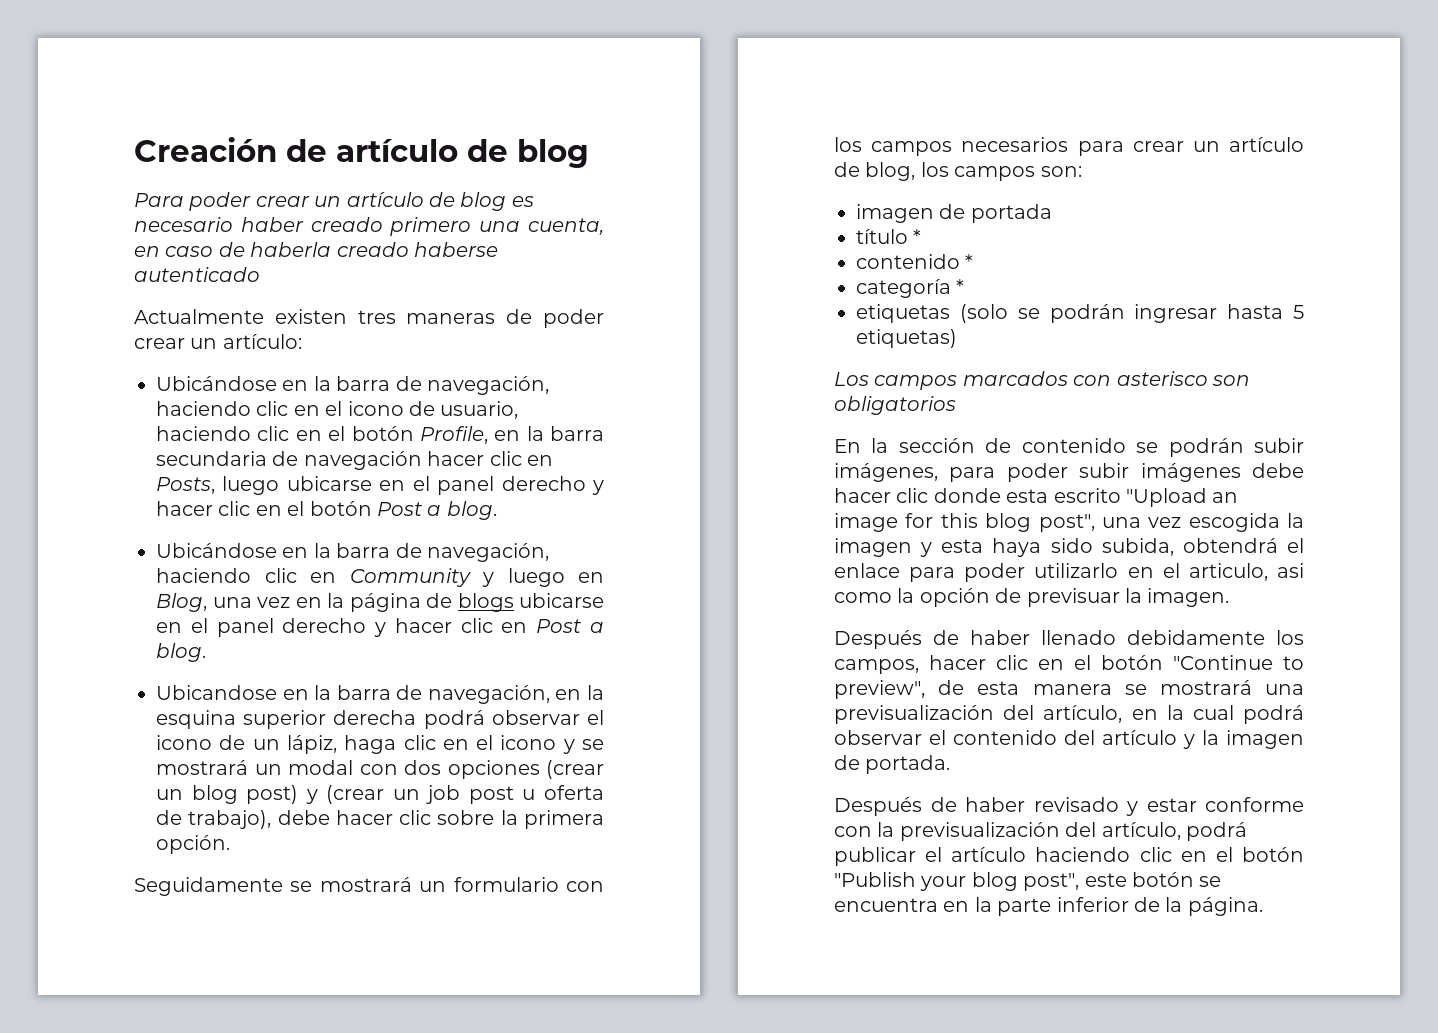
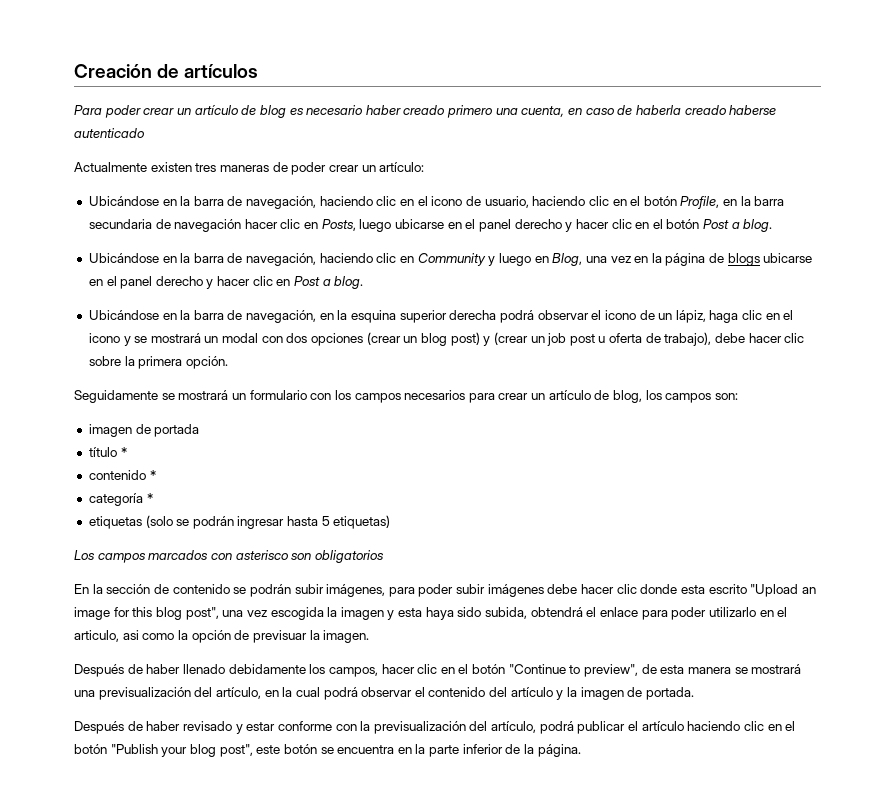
- Creación de artículo de blog
+ Creación de artículos
- Ubicandose en la barra de navegación, en la esquina superior derecha podrá observar el icono de un lápiz, haga clic en el icono y se mostrará un modal con dos opciones (crear un blog post) y (crear un job post u oferta de trabajo), debe hacer clic sobre la primera opción.
+ Ubicándose en la barra de navegación, en la esquina superior derecha podrá observar el icono de un lápiz, haga clic en el icono y se mostrará un modal con dos opciones (crear un blog post) y (crear un job post u oferta de trabajo), debe hacer clic sobre la primera opción.

